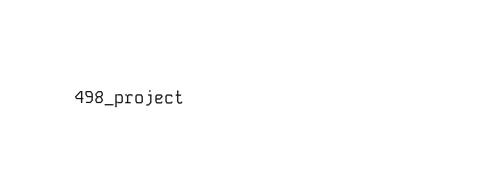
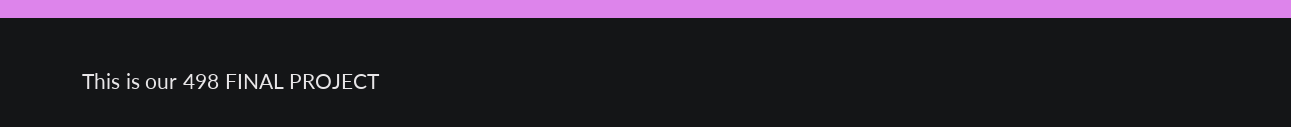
- 498_project
+ This is our 498 FINAL PROJECT

